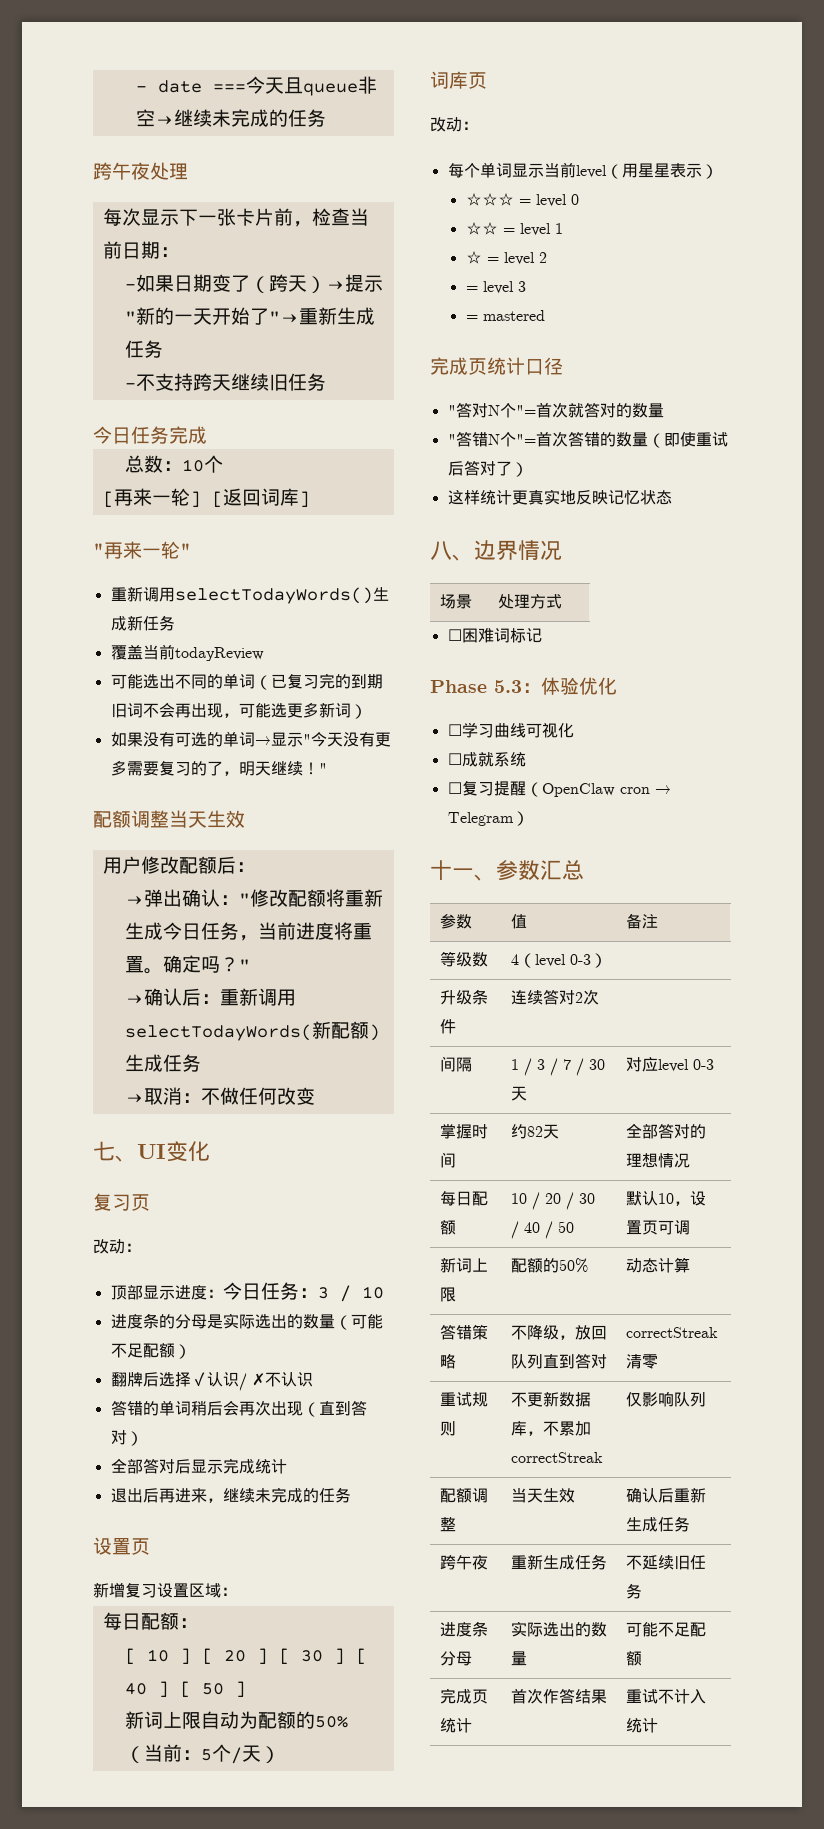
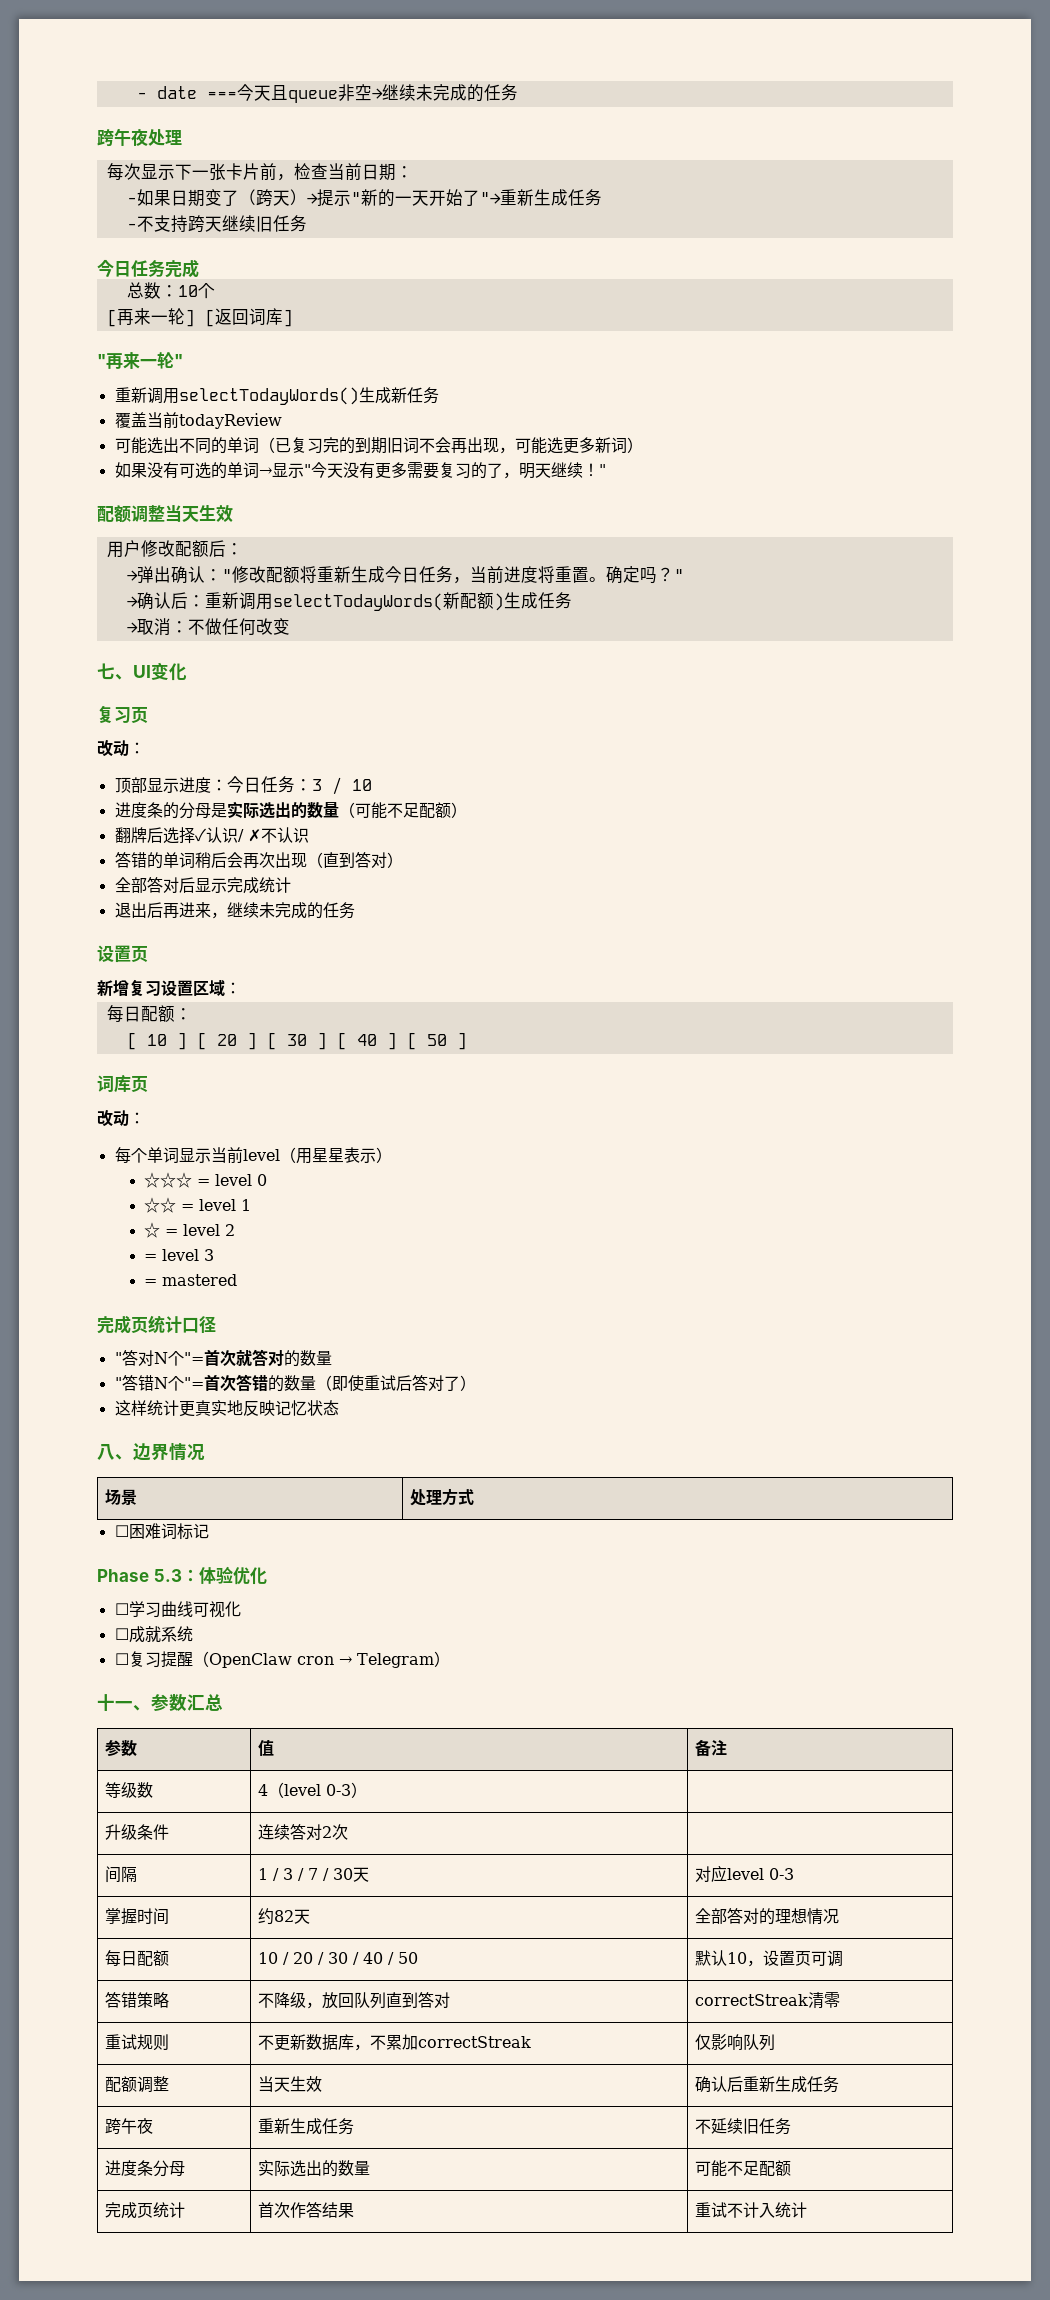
- 新词上限自动为配额的50%（当前：5个/天）
- 新词上限 | 配额的50% | 动态计算

